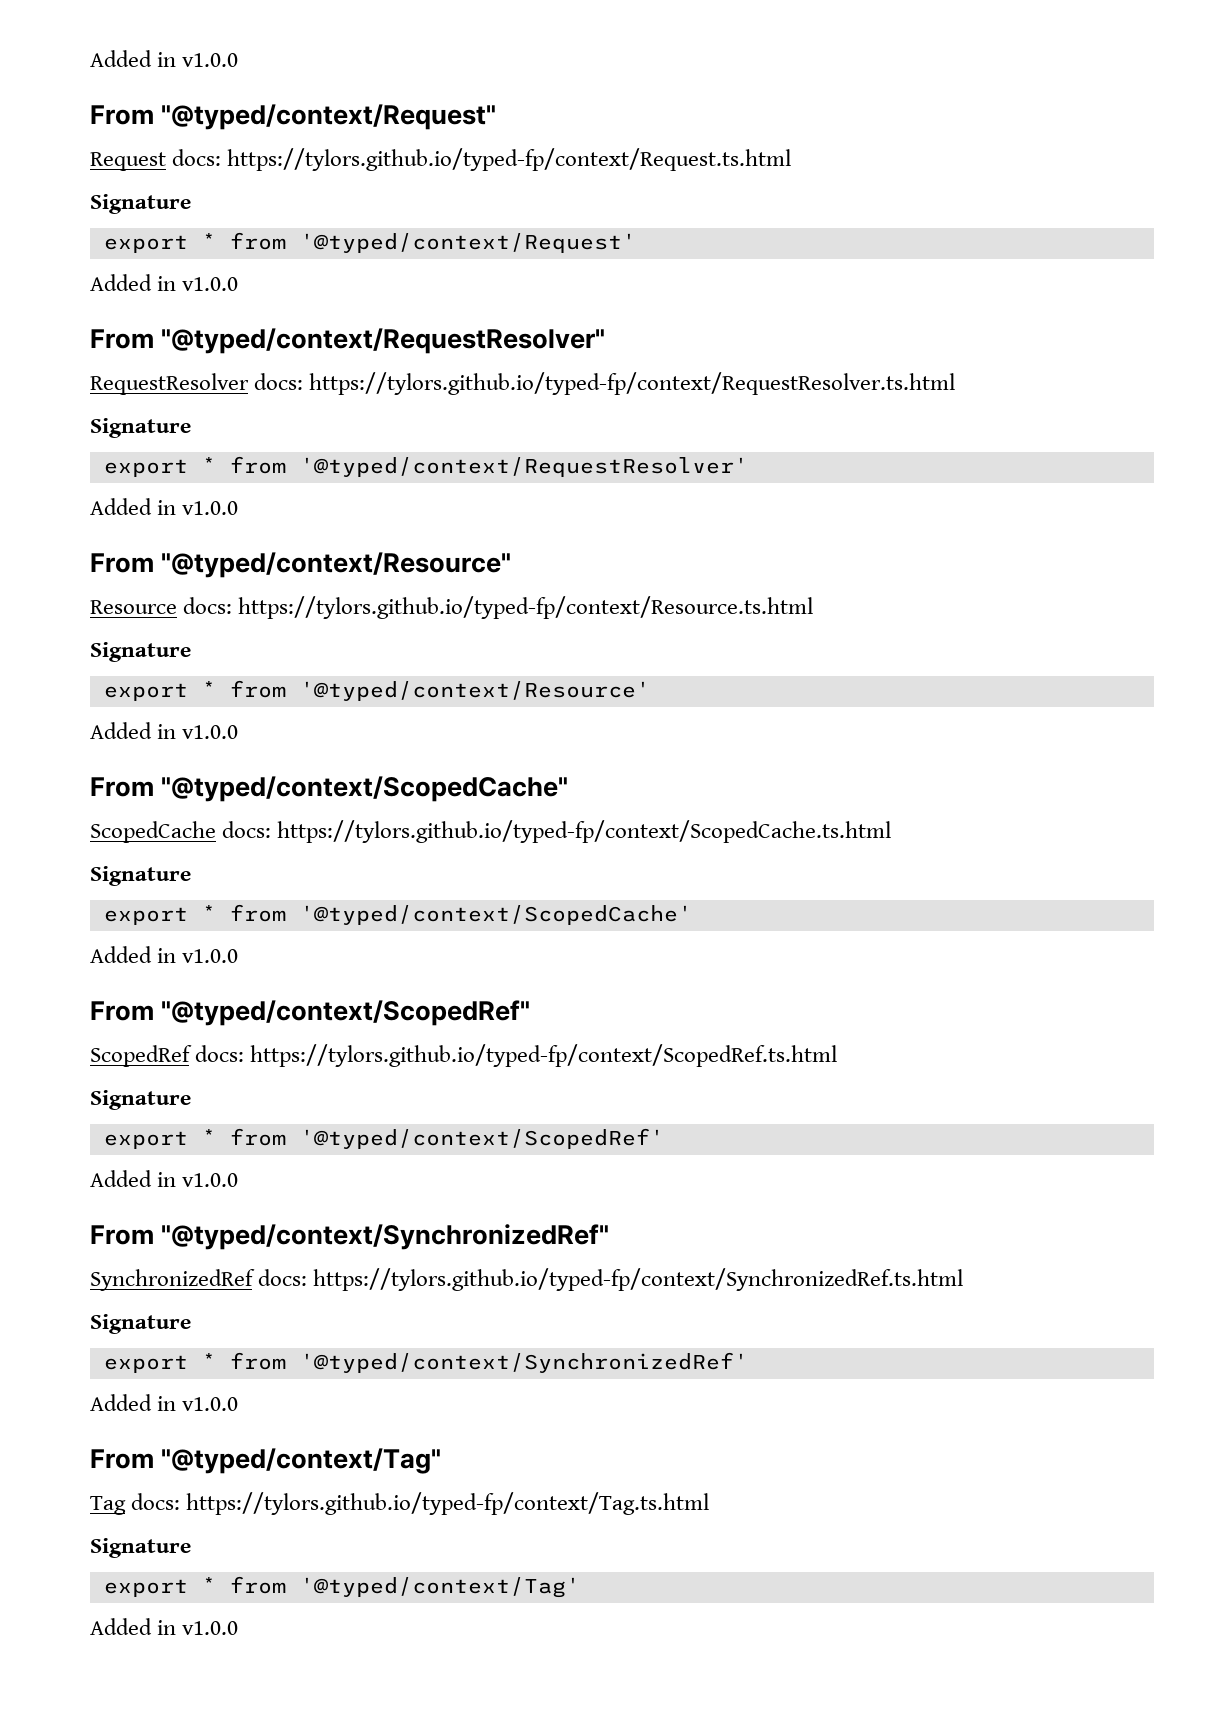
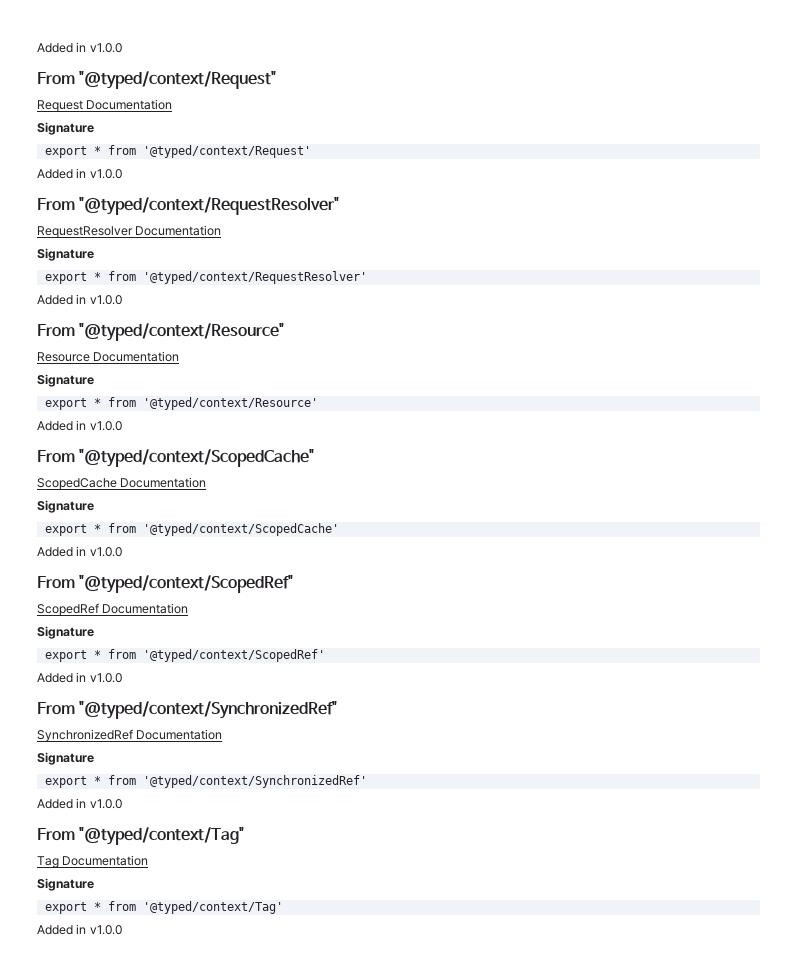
- Request docs: https://tylors.github.io/typed-fp/context/Request.ts.html
+ Request Documentation
- RequestResolver docs: https://tylors.github.io/typed-fp/context/RequestResolver.ts.html
+ RequestResolver Documentation
- Resource docs: https://tylors.github.io/typed-fp/context/Resource.ts.html
+ Resource Documentation
- ScopedCache docs: https://tylors.github.io/typed-fp/context/ScopedCache.ts.html
+ ScopedCache Documentation
- ScopedRef docs: https://tylors.github.io/typed-fp/context/ScopedRef.ts.html
+ ScopedRef Documentation
- SynchronizedRef docs: https://tylors.github.io/typed-fp/context/SynchronizedRef.ts.html
+ SynchronizedRef Documentation
- Tag docs: https://tylors.github.io/typed-fp/context/Tag.ts.html
+ Tag Documentation

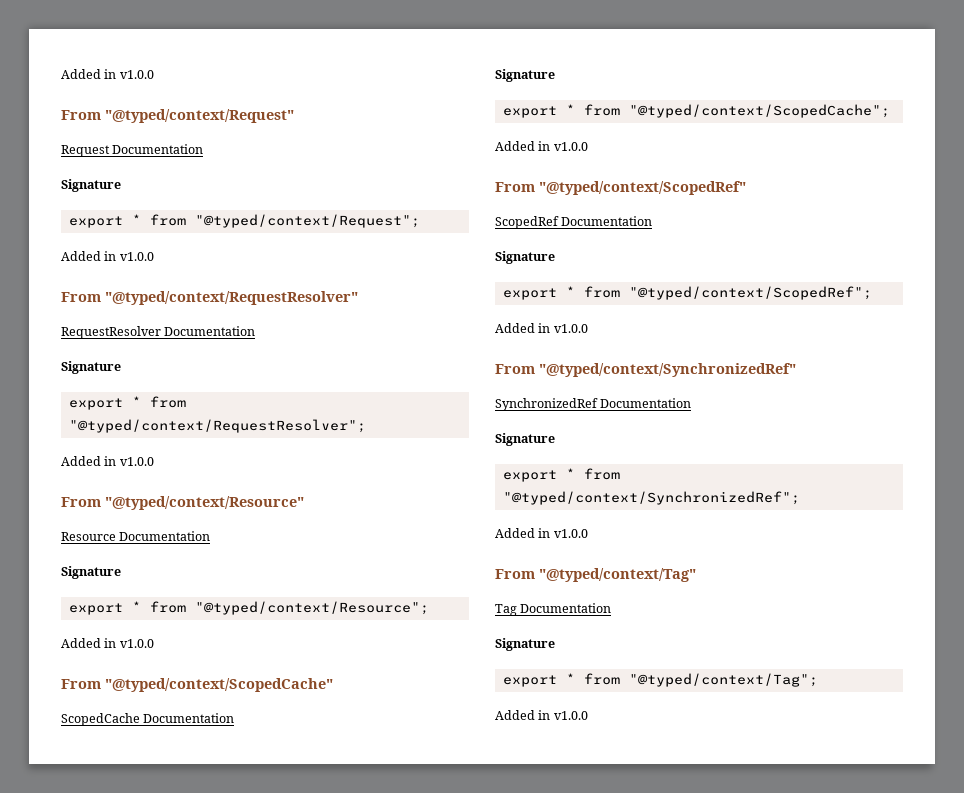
- export * from '@typed/context/Request'
+ export * from "@typed/context/Request";
- export * from '@typed/context/RequestResolver'
+ export * from "@typed/context/RequestResolver";
- export * from '@typed/context/Resource'
+ export * from "@typed/context/Resource";
- export * from '@typed/context/ScopedCache'
+ export * from "@typed/context/ScopedCache";
- export * from '@typed/context/ScopedRef'
+ export * from "@typed/context/ScopedRef";
- export * from '@typed/context/SynchronizedRef'
+ export * from "@typed/context/SynchronizedRef";
- export * from '@typed/context/Tag'
+ export * from "@typed/context/Tag";

